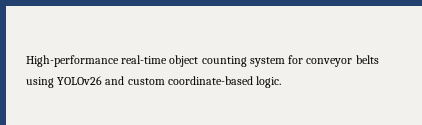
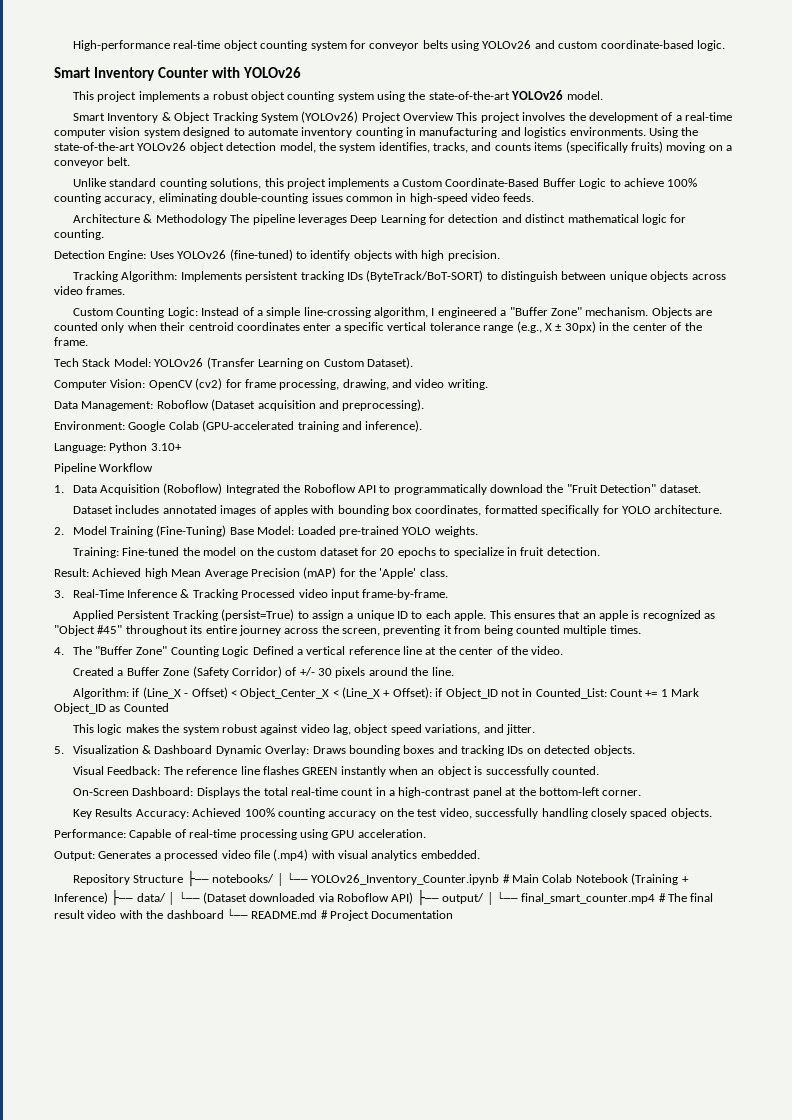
+ Smart Inventory Counter with YOLOv26
+ This project implements a robust object counting system using the state-of-the-art YOLOv26 model.
+ Smart Inventory & Object Tracking System (YOLOv26) Project Overview This project involves the development of a real-time computer vision system designed to automate inventory counting in manufacturing and logistics environments. Using the state-of-the-art YOLOv26 object detection model, the system identifies, tracks, and counts items (specifically fruits) moving on a conveyor belt.
+ Unlike standard counting solutions, this project implements a Custom Coordinate-Based Buffer Logic to achieve 100% counting accuracy, eliminating double-counting issues common in high-speed video feeds.
+ Architecture & Methodology The pipeline leverages Deep Learning for detection and distinct mathematical logic for counting.
+ Detection Engine: Uses YOLOv26 (fine-tuned) to identify objects with high precision.
+ Tracking Algorithm: Implements persistent tracking IDs (ByteTrack/BoT-SORT) to distinguish between unique objects across video frames.
+ Custom Counting Logic: Instead of a simple line-crossing algorithm, I engineered a "Buffer Zone" mechanism. Objects are counted only when their centroid coordinates enter a specific vertical tolerance range (e.g., X ± 30px) in the center of the frame.
+ Tech Stack Model: YOLOv26 (Transfer Learning on Custom Dataset).
+ Computer Vision: OpenCV (cv2) for frame processing, drawing, and video writing.
+ Data Management: Roboflow (Dataset acquisition and preprocessing).
+ Environment: Google Colab (GPU-accelerated training and inference).
+ Language: Python 3.10+
+ Pipeline Workflow
+ 1. Data Acquisition (Roboflow) Integrated the Roboflow API to programmatically download the "Fruit Detection" dataset.
+ Dataset includes annotated images of apples with bounding box coordinates, formatted specifically for YOLO architecture.
+ 2. Model Training (Fine-Tuning) Base Model: Loaded pre-trained YOLO weights.
+ Training: Fine-tuned the model on the custom dataset for 20 epochs to specialize in fruit detection.
+ Result: Achieved high Mean Average Precision (mAP) for the 'Apple' class.
+ 3. Real-Time Inference & Tracking Processed video input frame-by-frame.
+ Applied Persistent Tracking (persist=True) to assign a unique ID to each apple. This ensures that an apple is recognized as "Object #45" throughout its entire journey across the screen, preventing it from being counted multiple times.
+ 4. The "Buffer Zone" Counting Logic Defined a vertical reference line at the center of the video.
+ Created a Buffer Zone (Safety Corridor) of +/- 30 pixels around the line.
+ Algorithm: if (Line_X - Offset) < Object_Center_X < (Line_X + Offset): if Object_ID not in Counted_List: Count += 1 Mark Object_ID as Counted
+ This logic makes the system robust against video lag, object speed variations, and jitter.
+ 5. Visualization & Dashboard Dynamic Overlay: Draws bounding boxes and tracking IDs on detected objects.
+ Visual Feedback: The reference line flashes GREEN instantly when an object is successfully counted.
+ On-Screen Dashboard: Displays the total real-time count in a high-contrast panel at the bottom-left corner.
+ Key Results Accuracy: Achieved 100% counting accuracy on the test video, successfully handling closely spaced objects.
+ Performance: Capable of real-time processing using GPU acceleration.
+ Output: Generates a processed video file (.mp4) with visual analytics embedded.
+ Repository Structure ├── notebooks/ │ └── YOLOv26_Inventory_Counter.ipynb # Main Colab Notebook (Training + Inference) ├── data/ │ └── (Dataset downloaded via Roboflow API) ├── output/ │ └── final_smart_counter.mp4 # The final result video with the dashboard └── README.md # Project Documentation

